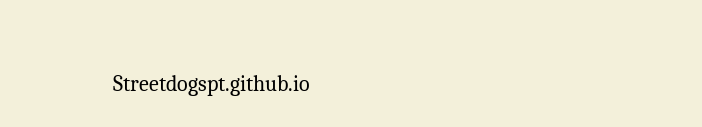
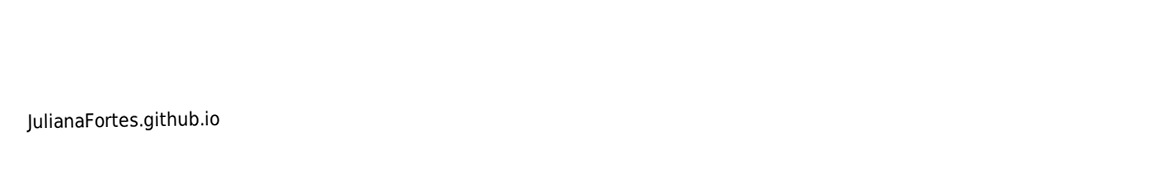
- Streetdogspt.github.io
+ JulianaFortes.github.io

